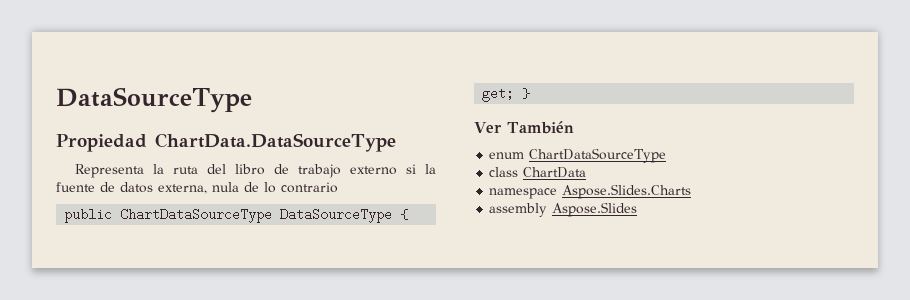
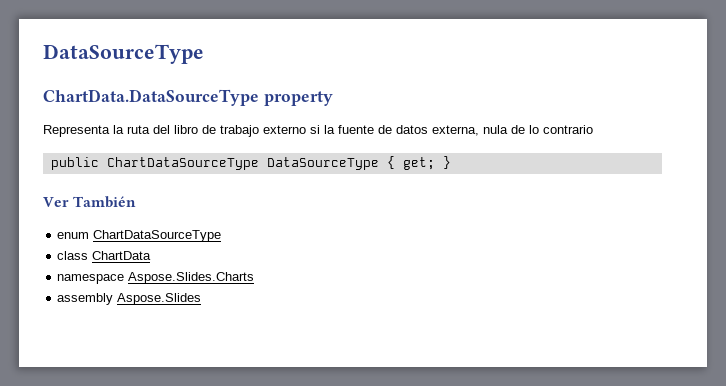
- Propiedad ChartData.DataSourceType
+ ChartData.DataSourceType property

